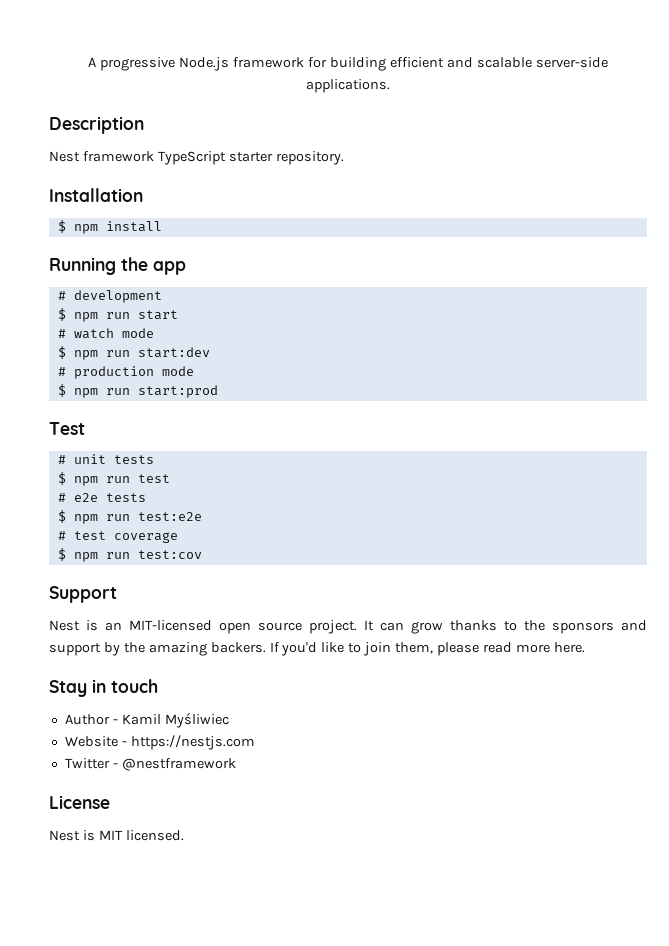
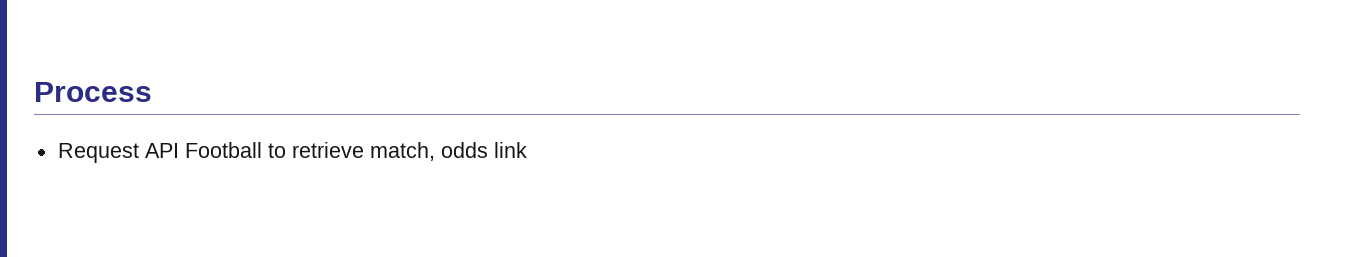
- A progressive Node.js framework for building efficient and scalable server-side applications.
- Description
- Nest framework TypeScript starter repository.
- Installation
- $ npm install
- Running the app
- # development
- $ npm run start
- # watch mode
- $ npm run start:dev
- # production mode
- $ npm run start:prod
- Test
- # unit tests
- $ npm run test
- # e2e tests
- $ npm run test:e2e
- # test coverage
- $ npm run test:cov
- Support
- Nest is an MIT-licensed open source project. It can grow thanks to the sponsors and support by the amazing backers. If you'd like to join them, please read more here.
- Stay in touch
- Author - Kamil Myśliwiec
- Website - https://nestjs.com
- Twitter - @nestframework
- License
- Nest is MIT licensed.
+ Process
+ Request API Football to retrieve match, odds link

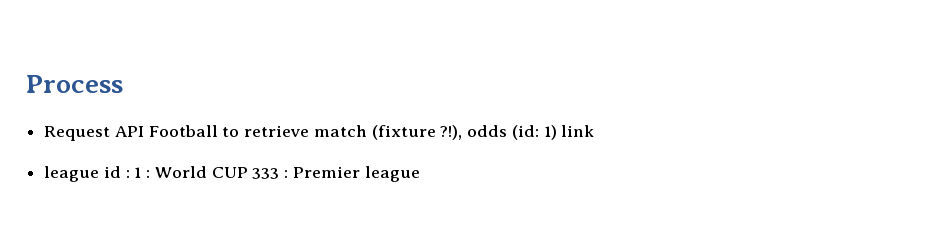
- Request API Football to retrieve match, odds link
+ Request API Football to retrieve match (fixture ?!), odds (id: 1) link
+ league id : 1 : World CUP 333 : Premier league

